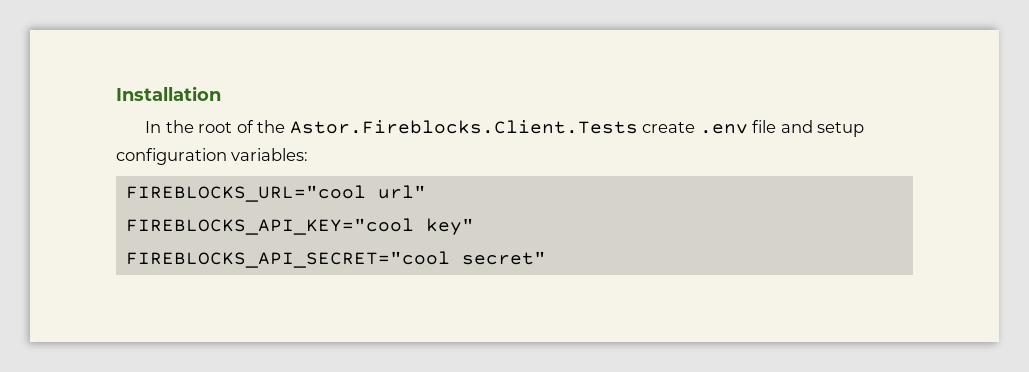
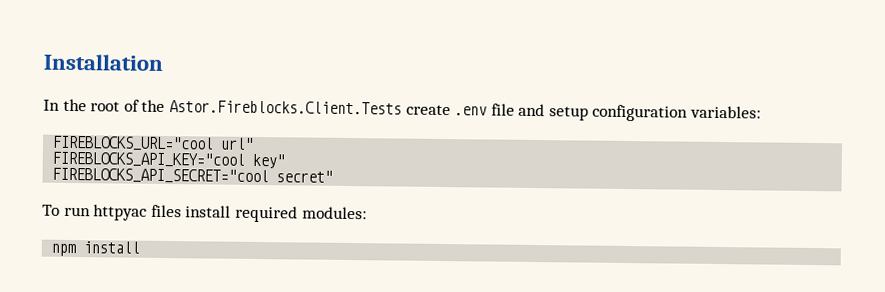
+ To run httpyac files install required modules:
+ npm install

